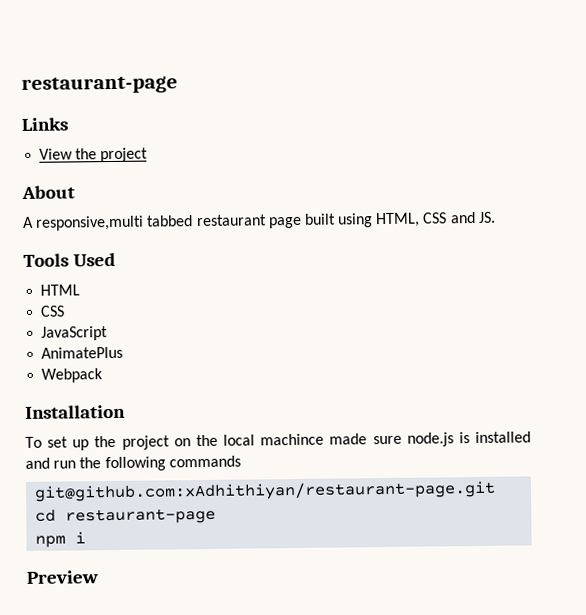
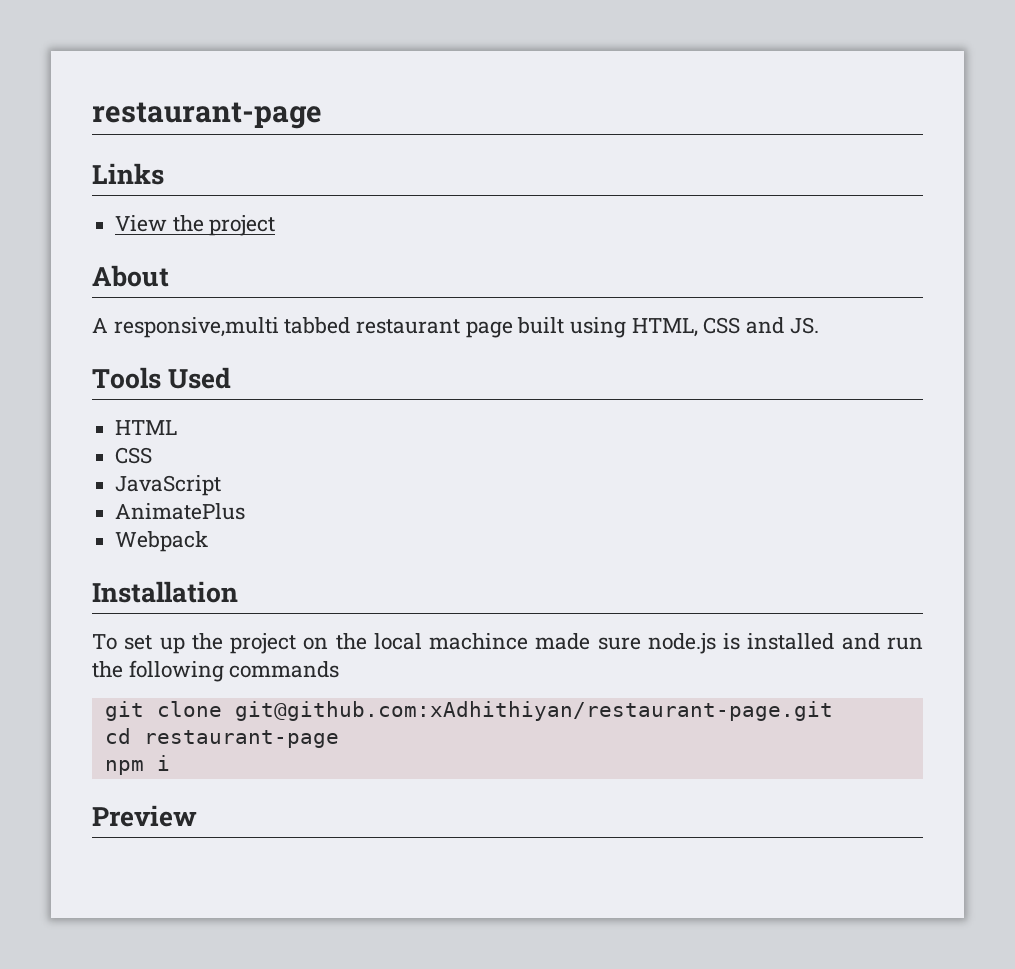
- git@github.com:xAdhithiyan/restaurant-page.git
+ git clone git@github.com:xAdhithiyan/restaurant-page.git

